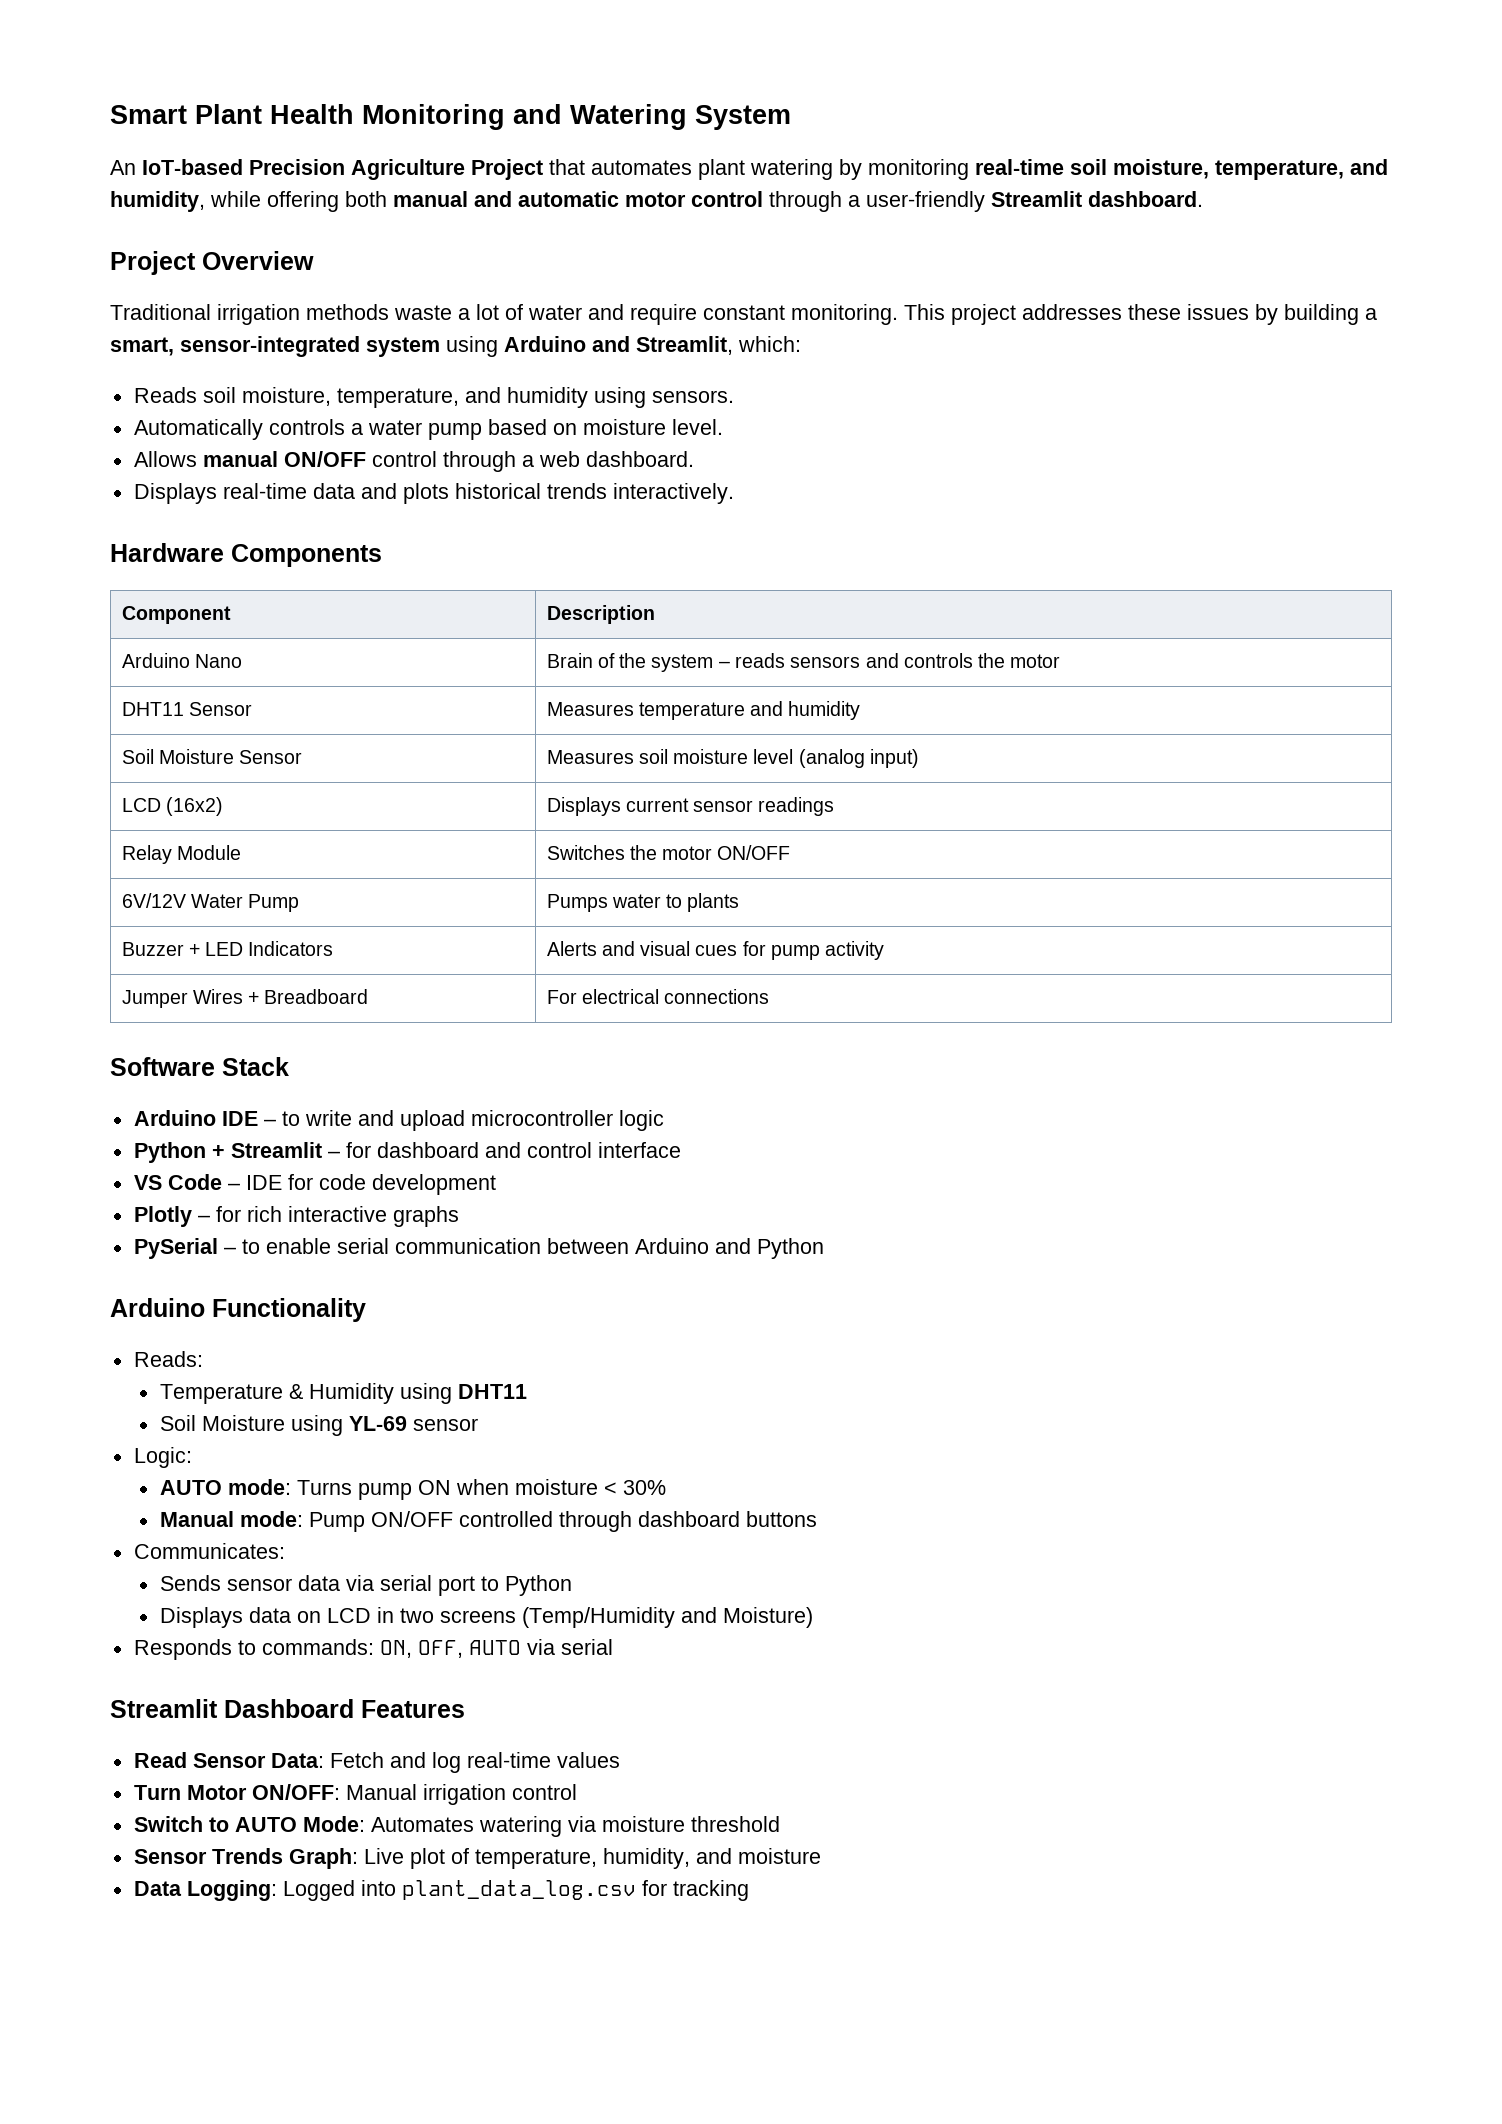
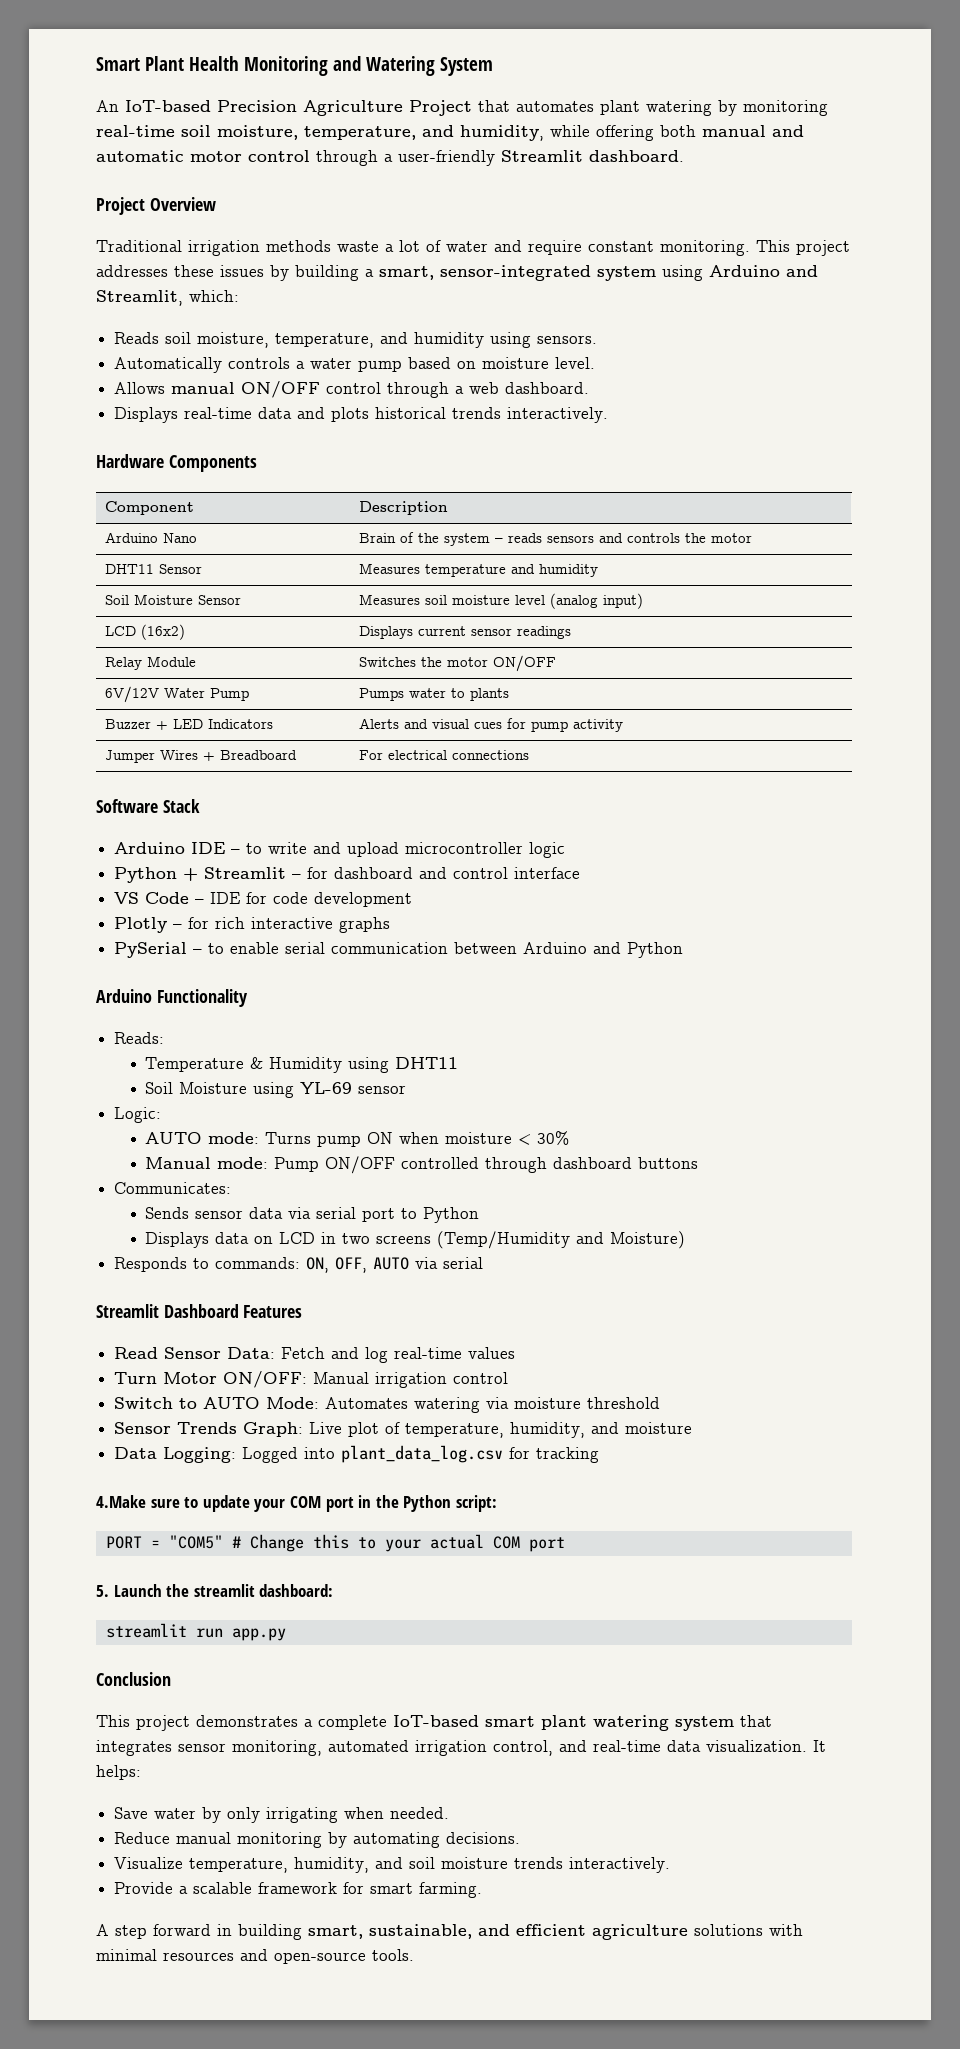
+ 4.Make sure to update your COM port in the Python script:
+ PORT = "COM5" # Change this to your actual COM port
+ 5. Launch the streamlit dashboard:
+ streamlit run app.py
+ Conclusion
+ This project demonstrates a complete IoT-based smart plant watering system that integrates sensor monitoring, automated irrigation control, and real-time data visualization. It helps:
+ Save water by only irrigating when needed.
+ Reduce manual monitoring by automating decisions.
+ Visualize temperature, humidity, and soil moisture trends interactively.
+ Provide a scalable framework for smart farming.
+ A step forward in building smart, sustainable, and efficient agriculture solutions with minimal resources and open-source tools.

